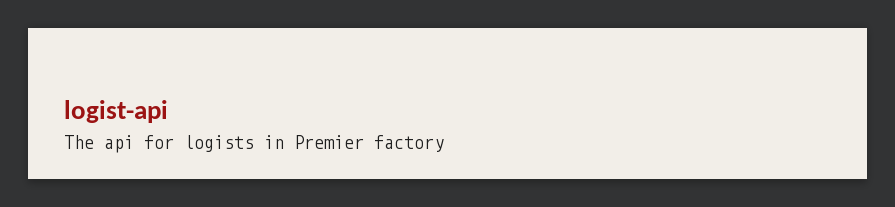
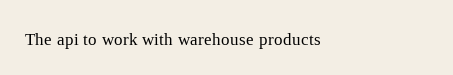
- logist-api
- The api for logists in Premier factory
+ The api to work with warehouse products

